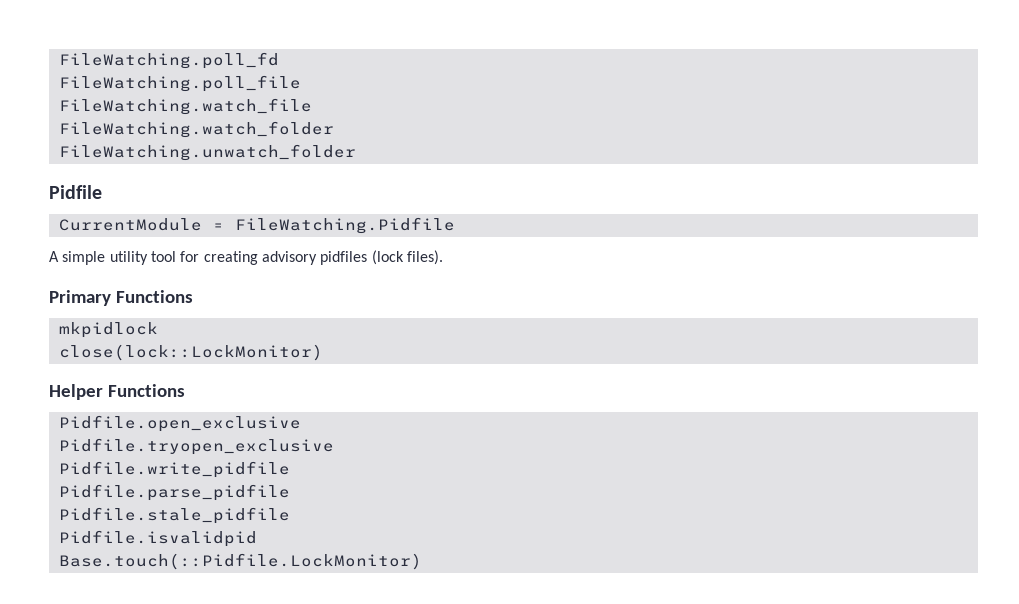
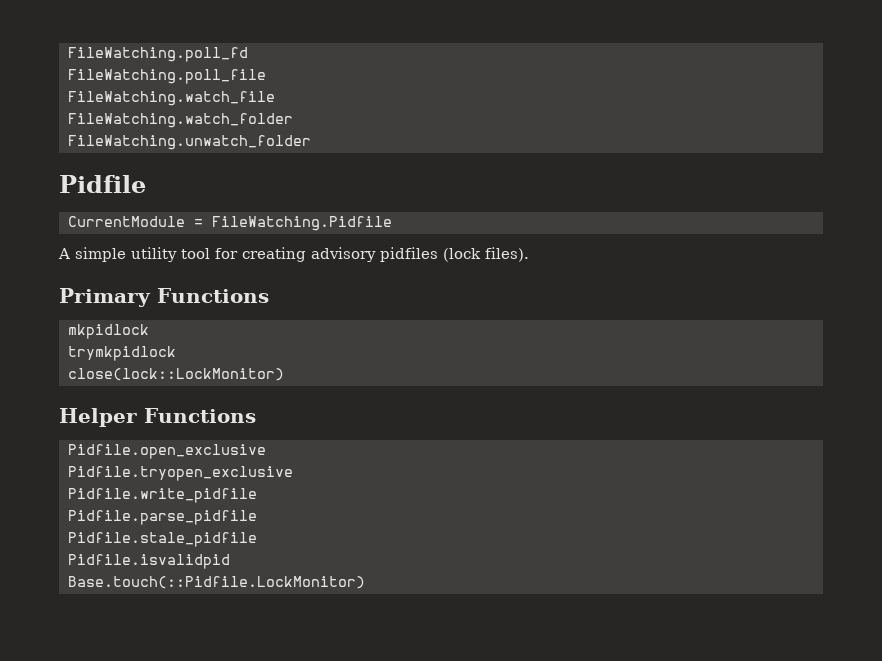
+ trymkpidlock

